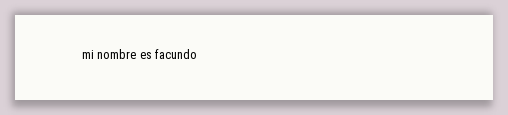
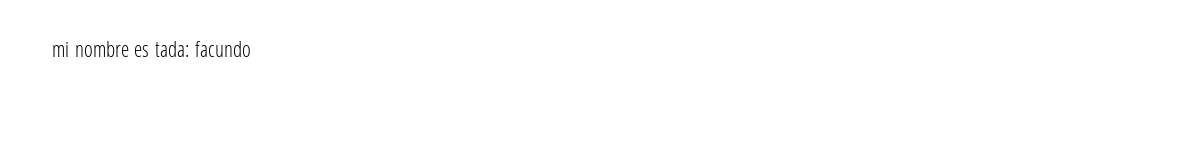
- mi nombre es facundo
+ mi nombre es tada: facundo

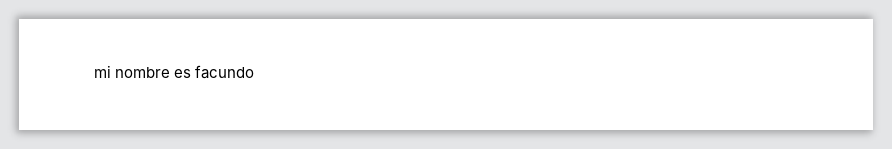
- mi nombre es tada: facundo
+ mi nombre es facundo

